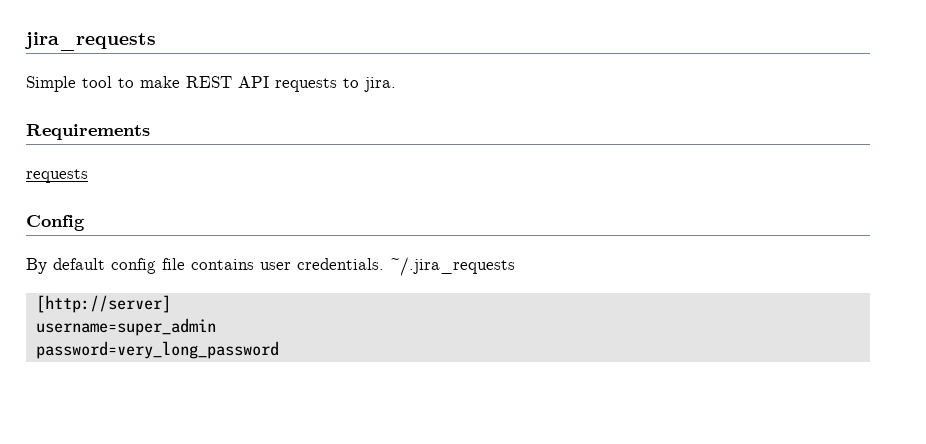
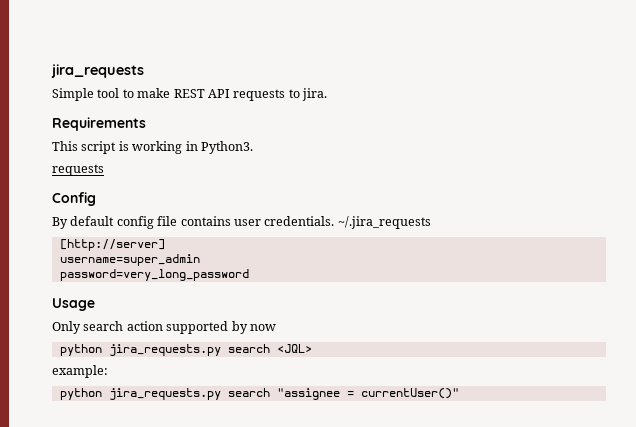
+ This script is working in Python3.
+ Usage
+ Only search action supported by now
+ python jira_requests.py search <JQL>
+ example:
+ python jira_requests.py search "assignee = currentUser()"

